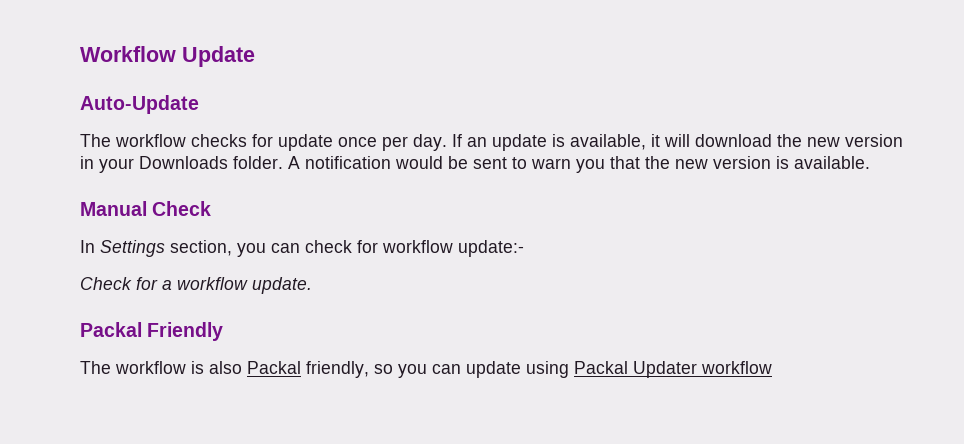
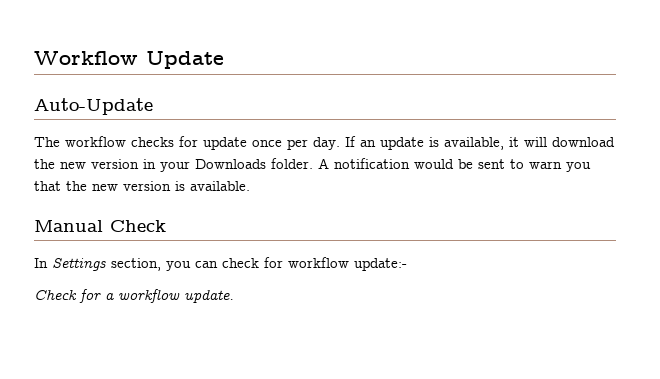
- Packal Friendly
- The workflow is also Packal friendly, so you can update using Packal Updater workflow

